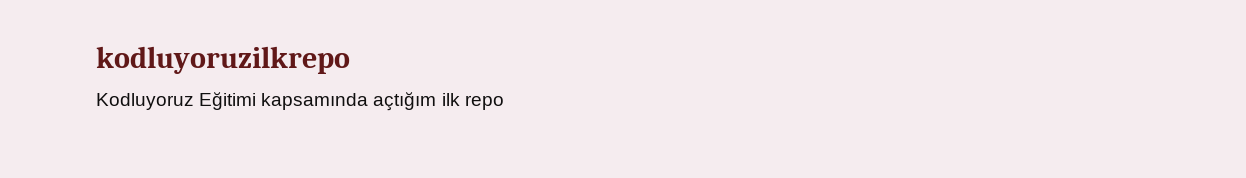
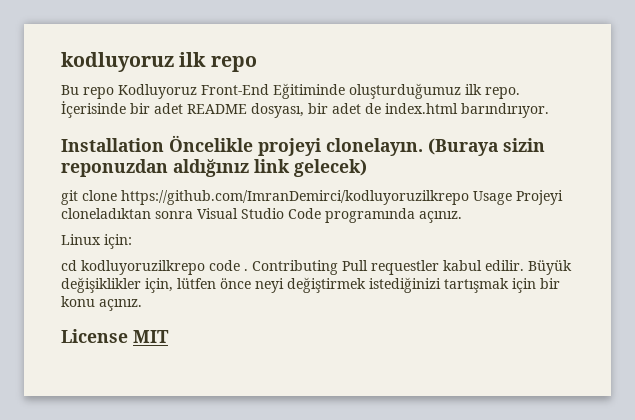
- kodluyoruzilkrepo
- Kodluyoruz Eğitimi kapsamında açtığım ilk repo
+ kodluyoruz ilk repo
+ Bu repo Kodluyoruz Front-End Eğitiminde oluşturduğumuz ilk repo. İçerisinde bir adet README dosyası, bir adet de index.html barındırıyor.
+ Installation Öncelikle projeyi clonelayın. (Buraya sizin reponuzdan aldığınız link gelecek)
+ git clone https://github.com/ImranDemirci/kodluyoruzilkrepo Usage Projeyi cloneladıktan sonra Visual Studio Code programında açınız.
+ Linux için:
+ cd kodluyoruzilkrepo code . Contributing Pull requestler kabul edilir. Büyük değişiklikler için, lütfen önce neyi değiştirmek istediğinizi tartışmak için bir konu açınız.
+ License MIT

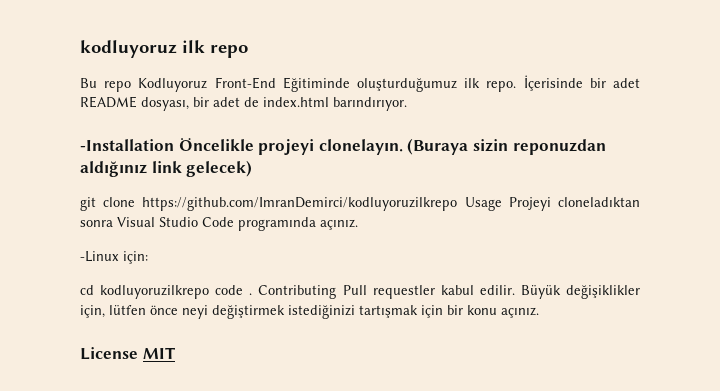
- Installation Öncelikle projeyi clonelayın.
+ -Installation Öncelikle projeyi clonelayın.
- Linux için:
+ -Linux için:

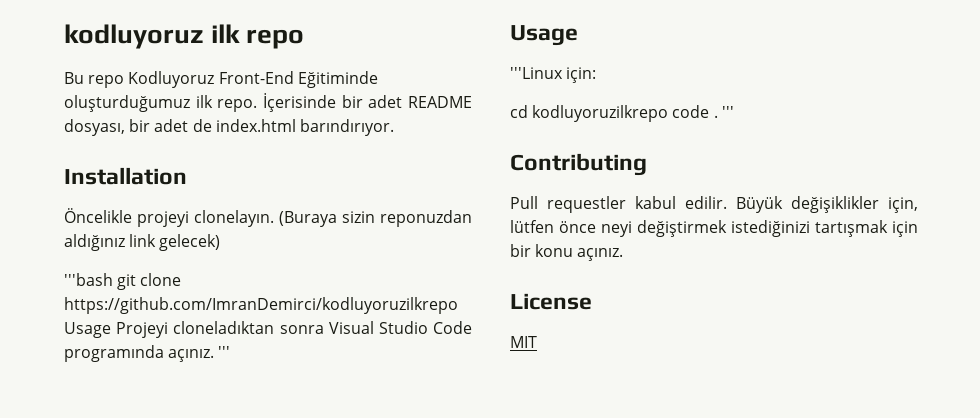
- -Installation Öncelikle projeyi clonelayın.
+ Installation
+ Öncelikle projeyi clonelayın.
- git clone https://github.com/ImranDemirci/kodluyoruzilkrepo Usage Projeyi cloneladıktan sonra Visual Studio Code programında açınız.
- -Linux için:
+ '''bash git clone https://github.com/ImranDemirci/kodluyoruzilkrepo Usage Projeyi cloneladıktan sonra Visual Studio Code programında açınız. '''
+ Usage
+ '''Linux için:
- cd kodluyoruzilkrepo code . Contributing Pull requestler kabul edilir.
+ cd kodluyoruzilkrepo code . '''
+ Contributing
+ Pull requestler kabul edilir.
- License MIT
+ License
+ MIT

